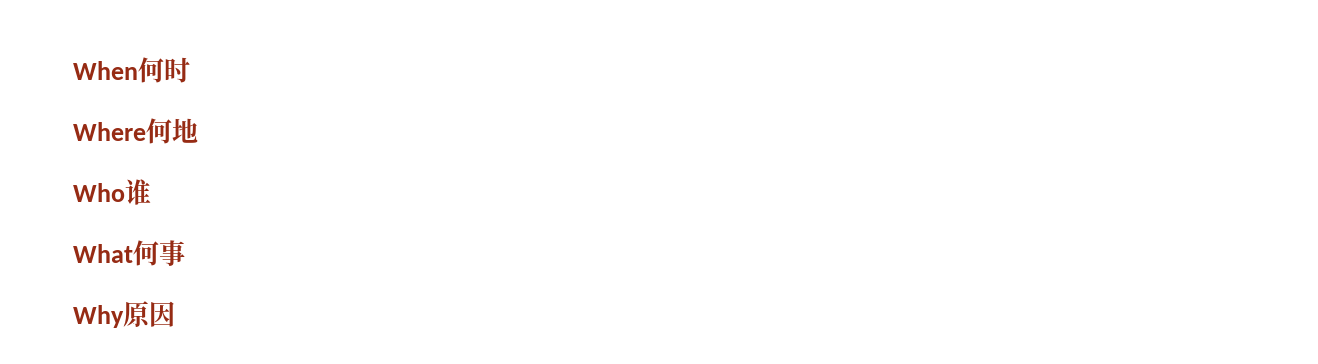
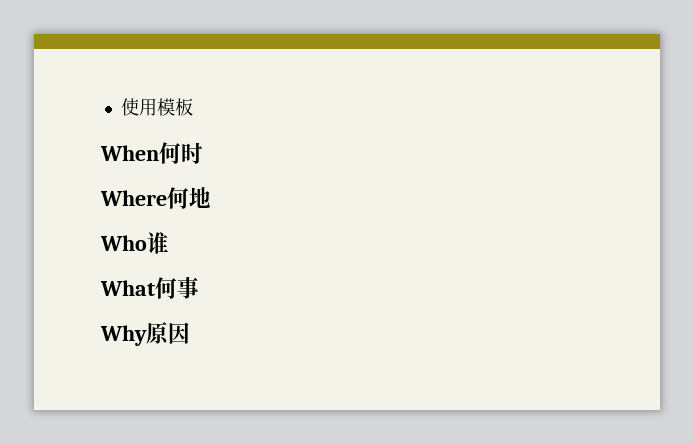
+ 使用模板

